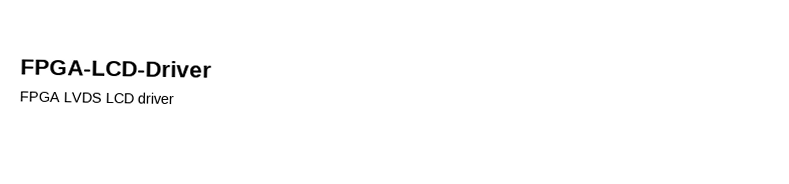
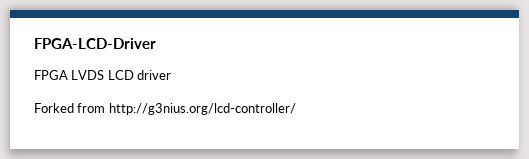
+ Forked from http://g3nius.org/lcd-controller/

